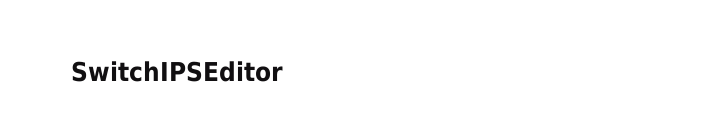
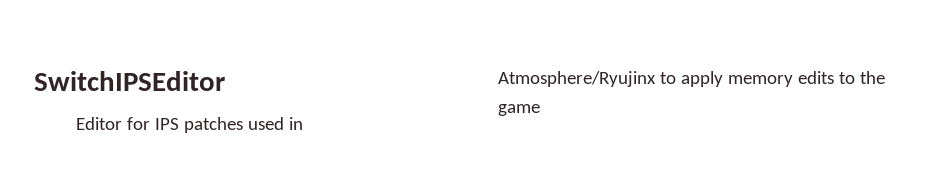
+ Editor for IPS patches used in Atmosphere/Ryujinx to apply memory edits to the game

